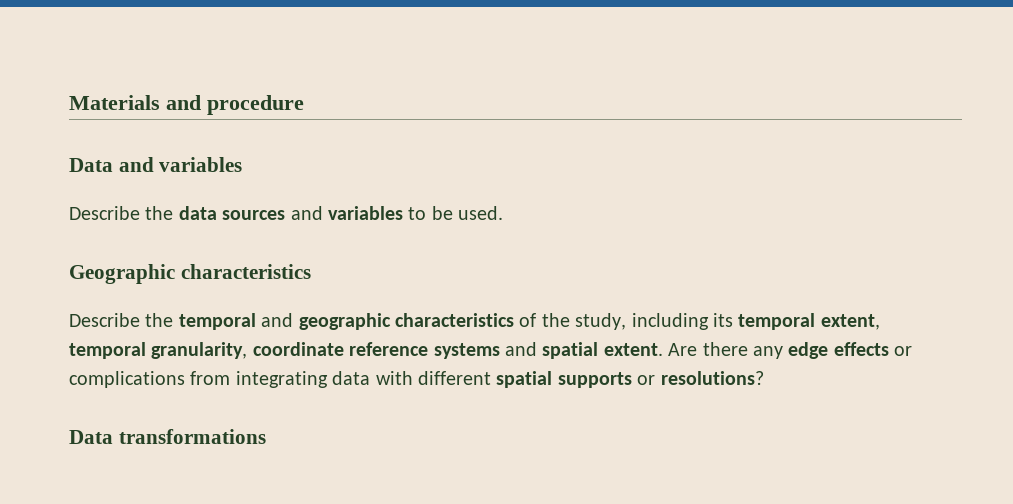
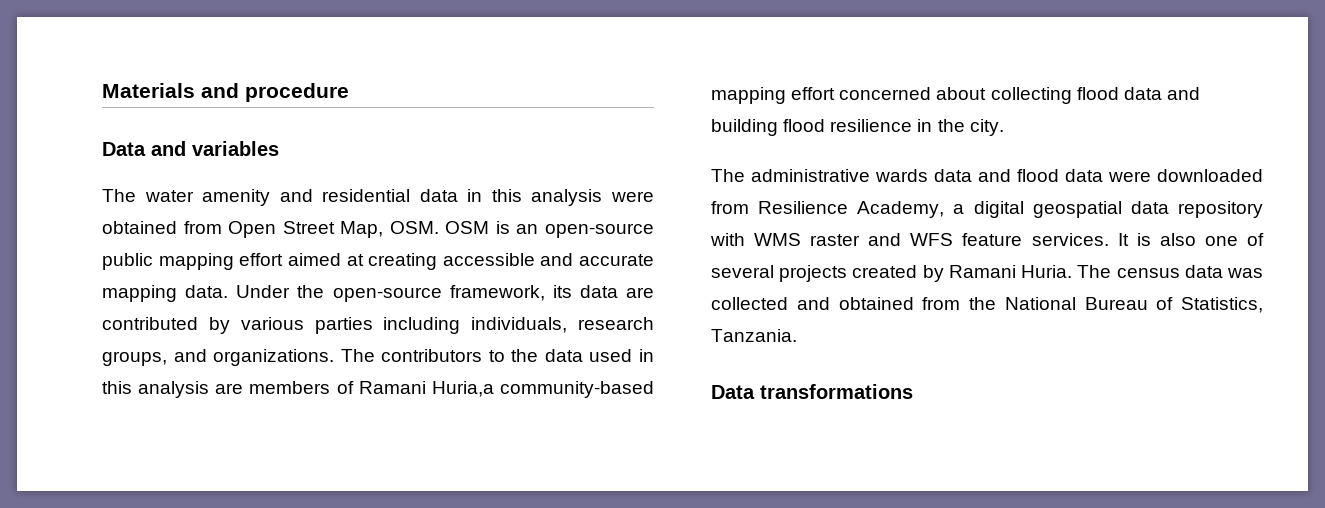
- Describe the data sources and variables to be used.
- Geographic characteristics
- Describe the temporal and geographic characteristics of the study, including its temporal extent, temporal granularity, coordinate reference systems and spatial extent. Are there any edge effects or complications from integrating data with different spatial supports or resolutions?
+ The water amenity and residential data in this analysis were obtained from Open Street Map, OSM. OSM is an open-source public mapping effort aimed at creating accessible and accurate mapping data. Under the open-source framework, its data are contributed by various parties including individuals, research groups, and organizations. The contributors to the data used in this analysis are members of Ramani Huria,a community-based mapping effort concerned about collecting flood data and building flood resilience in the city.
+ The administrative wards data and flood data were downloaded from Resilience Academy, a digital geospatial data repository with WMS raster and WFS feature services. It is also one of several projects created by Ramani Huria. The census data was collected and obtained from the National Bureau of Statistics, Tanzania.

